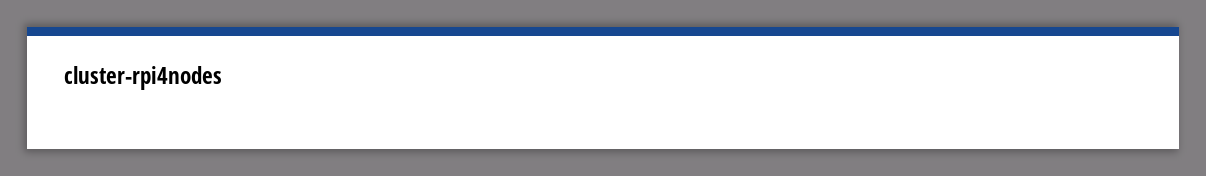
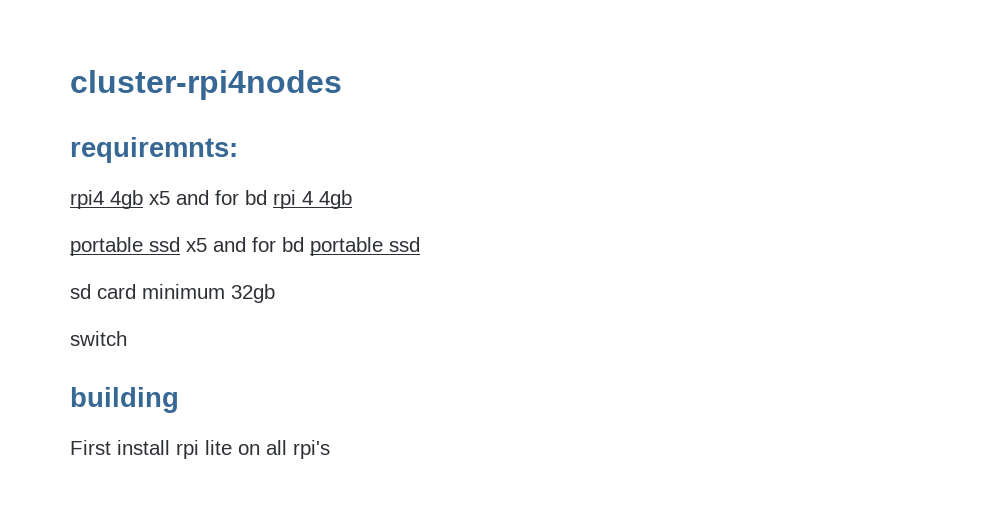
+ requiremnts:
+ rpi4 4gb x5 and for bd rpi 4 4gb
+ portable ssd x5 and for bd portable ssd
+ sd card minimum 32gb
+ switch
+ building
+ First install rpi lite on all rpi's

